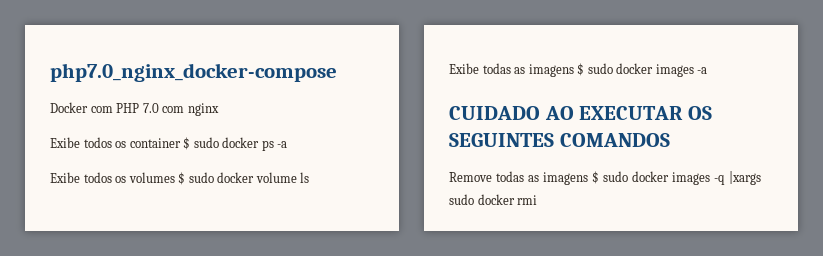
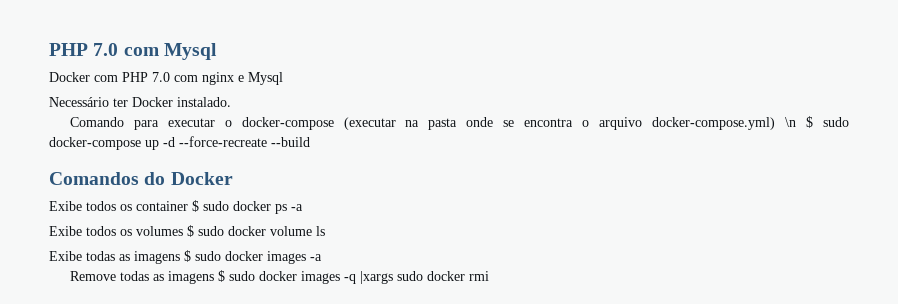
- php7.0_nginx_docker-compose
+ PHP 7.0 com Mysql
- Docker com PHP 7.0 com nginx
+ Docker com PHP 7.0 com nginx e Mysql
+ Necessário ter Docker instalado.
+ Comando para executar o docker-compose (executar na pasta onde se encontra o arquivo docker-compose.yml) \n $ sudo docker-compose up -d --force-recreate --build
+ Comandos do Docker
- CUIDADO AO EXECUTAR OS SEGUINTES COMANDOS

